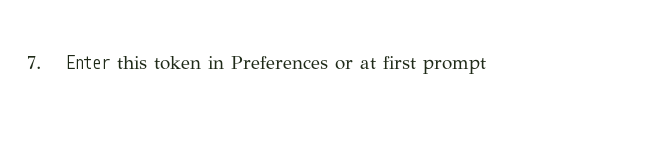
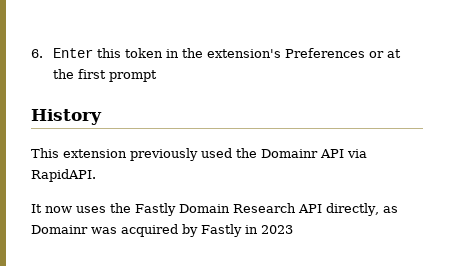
- 7. Enter this token in Preferences or at first prompt
+ 6. Enter this token in the extension's Preferences or at the first prompt
+ History
+ This extension previously used the Domainr API via RapidAPI.
+ It now uses the Fastly Domain Research API directly, as Domainr was acquired by Fastly in 2023

